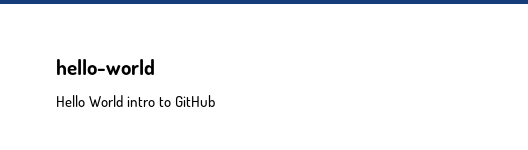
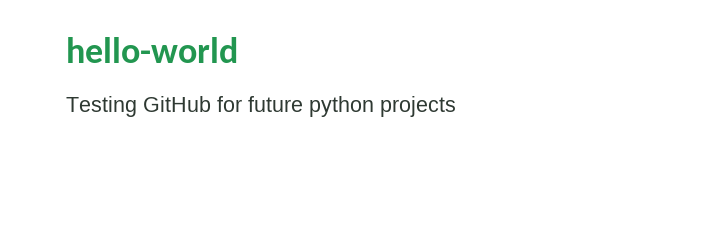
- Hello World intro to GitHub
+ Testing GitHub for future python projects

